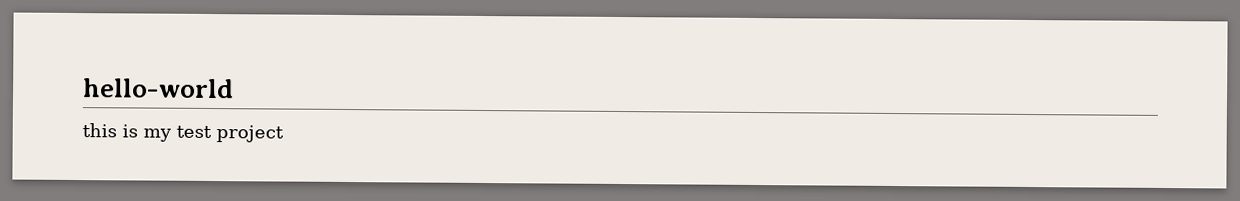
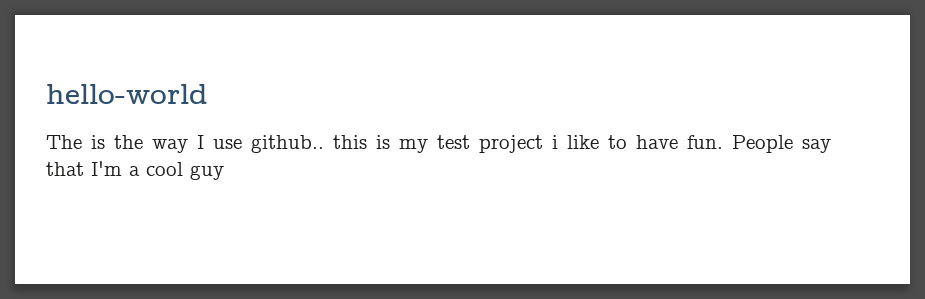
- this is my test project
+ The is the way I use github.. this is my test project i like to have fun. People say that I'm a cool guy

